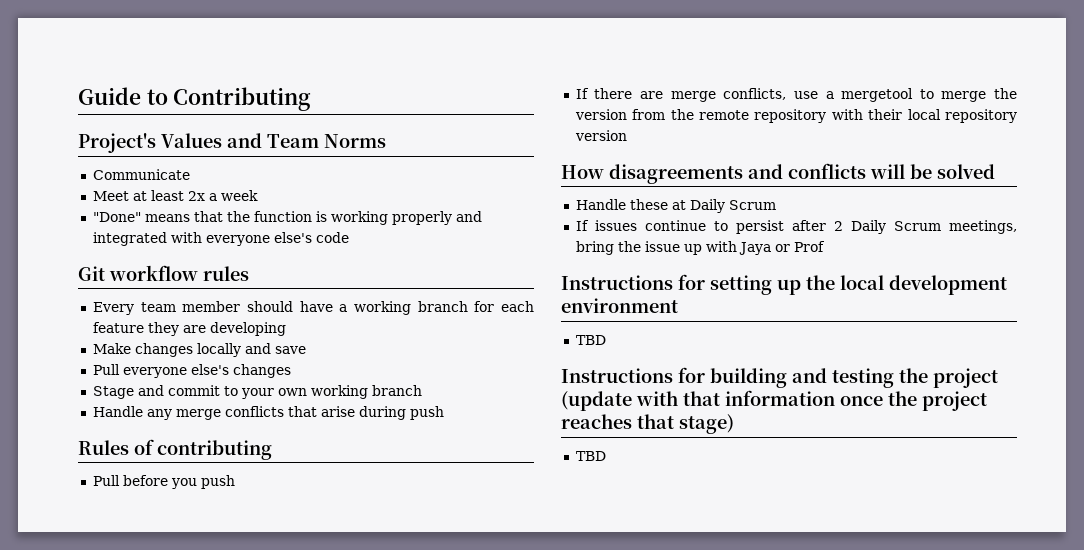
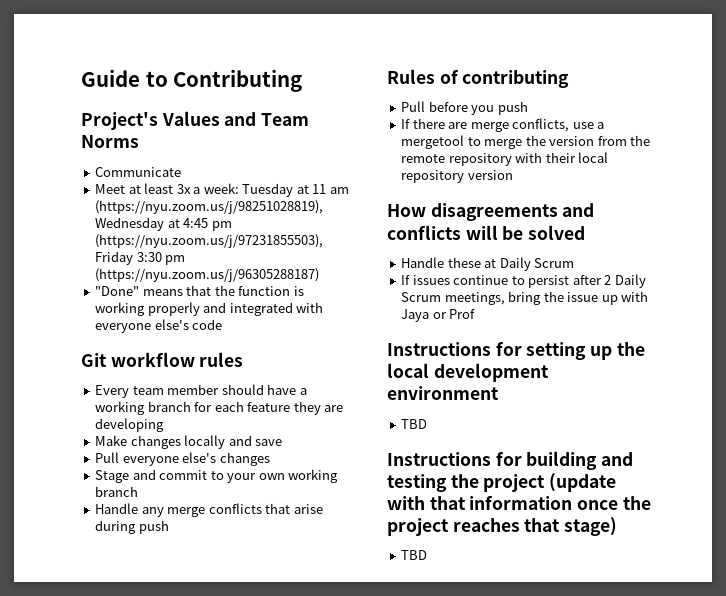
- Meet at least 2x a week
+ Meet at least 3x a week: Tuesday at 11 am (https://nyu.zoom.us/j/98251028819), Wednesday at 4:45 pm (https://nyu.zoom.us/j/97231855503), Friday 3:30 pm (https://nyu.zoom.us/j/96305288187)

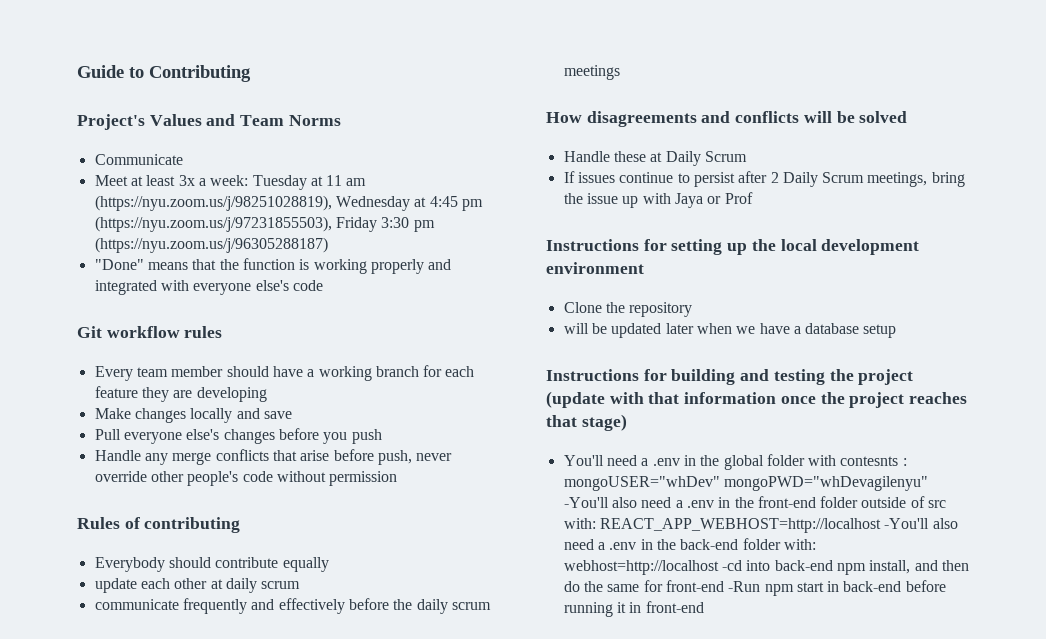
- Pull everyone else's changes
- Stage and commit to your own working branch
+ Pull everyone else's changes before you push
- Handle any merge conflicts that arise during push
+ Handle any merge conflicts that arise before push, never override other people's code without permission
  Rules of contributing
- Pull before you push
- If there are merge conflicts, use a mergetool to merge the version from the remote repository with their local repository version
+ Everybody should contribute equally
+ update each other at daily scrum
+ communicate frequently and effectively before the daily scrum meetings
  Instructions for setting up the local development environment
- TBD
+ Clone the repository
+ will be updated later when we have a database setup
  Instructions for building and testing the project (update with that information once the project reaches that stage)
- TBD
+ You'll need a .env in the global folder with contesnts : mongoUSER="whDev" mongoPWD="whDevagilenyu" -You'll also need a .env in the front-end folder outside of src with: REACT_APP_WEBHOST=http://localhost -You'll also need a .env in the back-end folder with: webhost=http://localhost -cd into back-end npm install, and then do the same for front-end -Run npm start in back-end before running it in front-end

